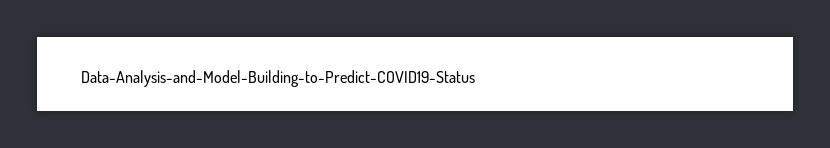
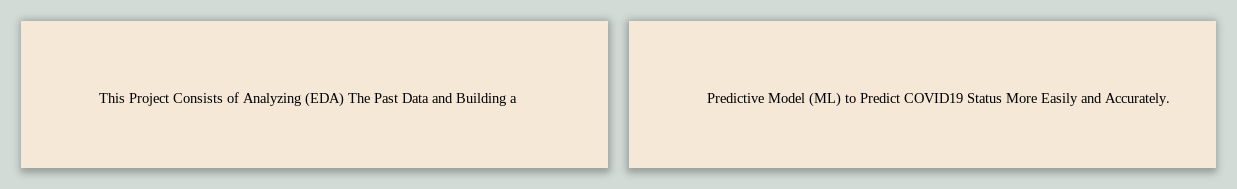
- Data-Analysis-and-Model-Building-to-Predict-COVID19-Status
+ This Project Consists of Analyzing (EDA) The Past Data and Building a Predictive Model (ML) to Predict COVID19 Status More Easily and Accurately.

